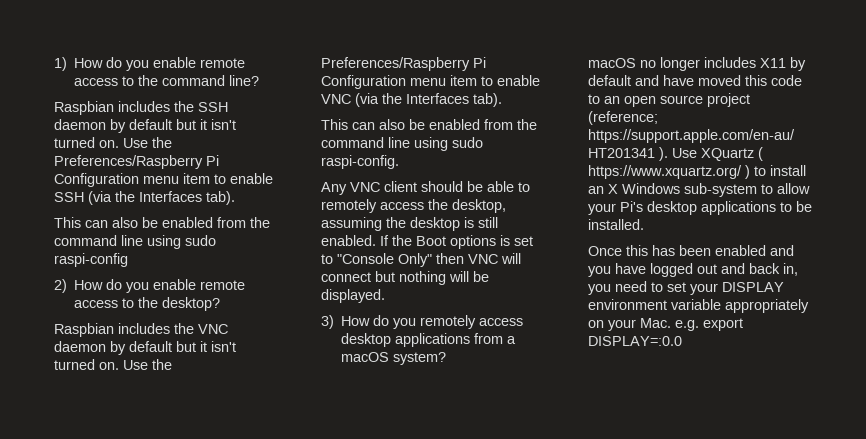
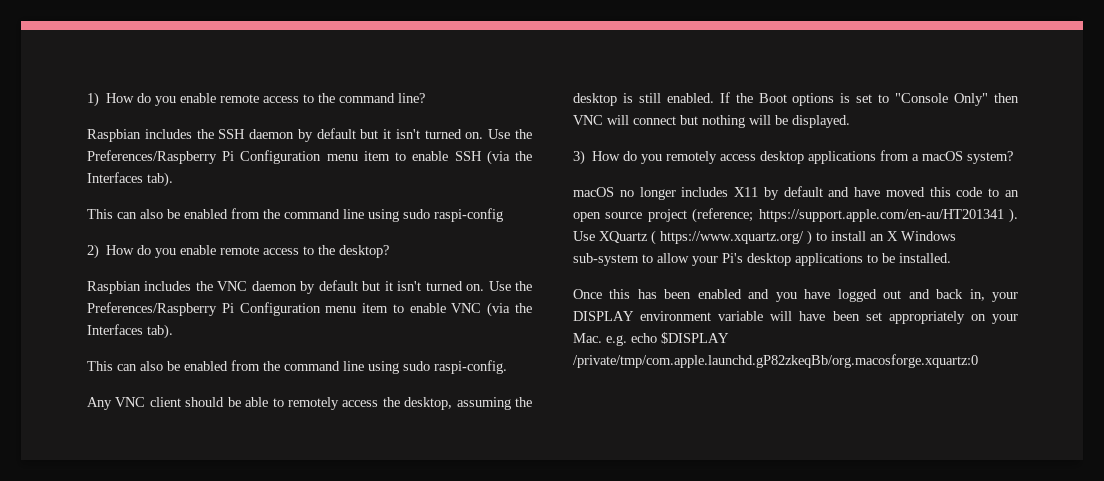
- Once this has been enabled and you have logged out and back in, you need to set your DISPLAY environment variable appropriately on your Mac. e.g. export DISPLAY=:0.0
+ Once this has been enabled and you have logged out and back in, your DISPLAY environment variable will have been set appropriately on your Mac. e.g. echo $DISPLAY /private/tmp/com.apple.launchd.gP82zkeqBb/org.macosforge.xquartz:0

